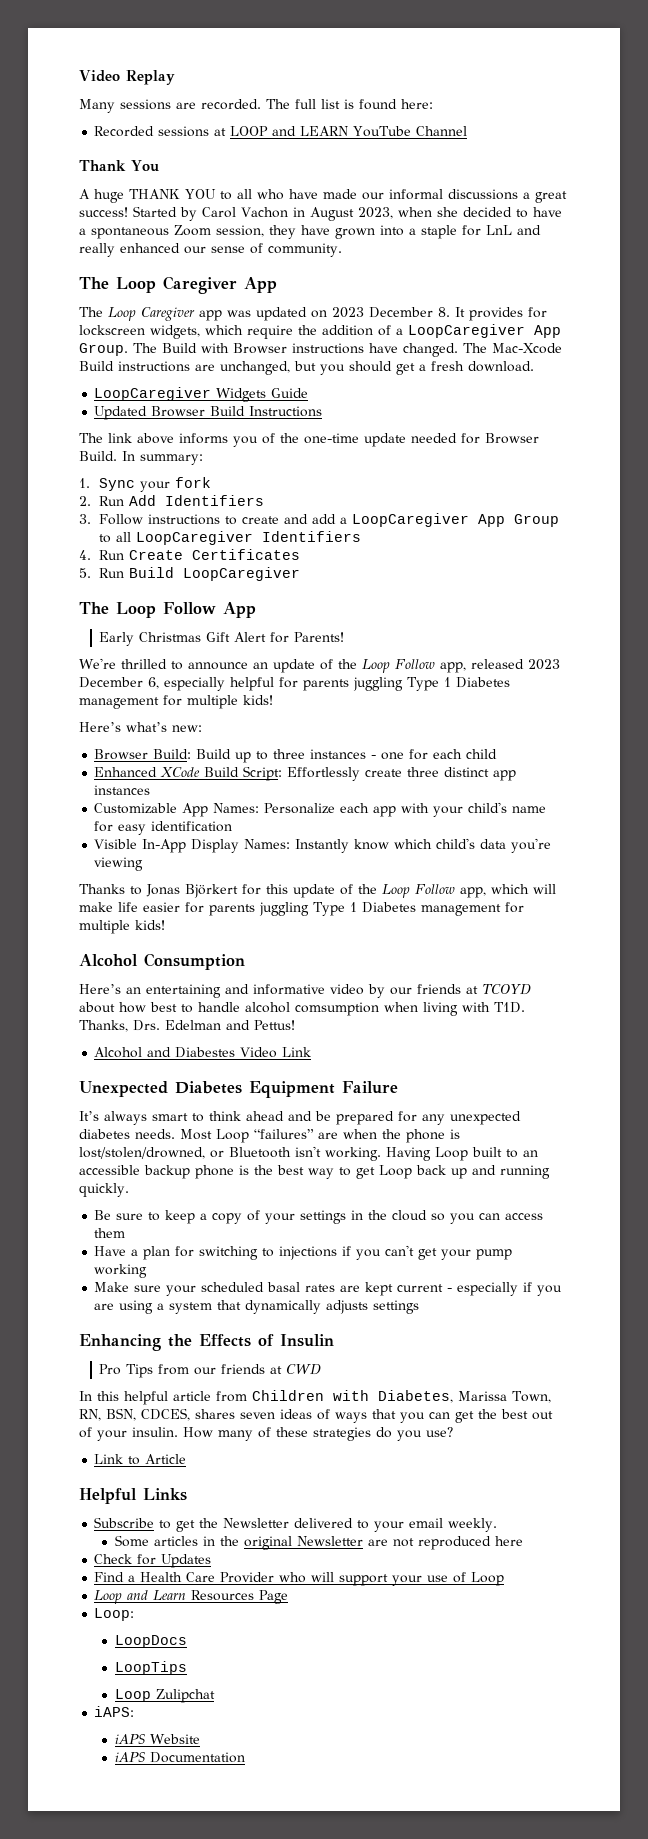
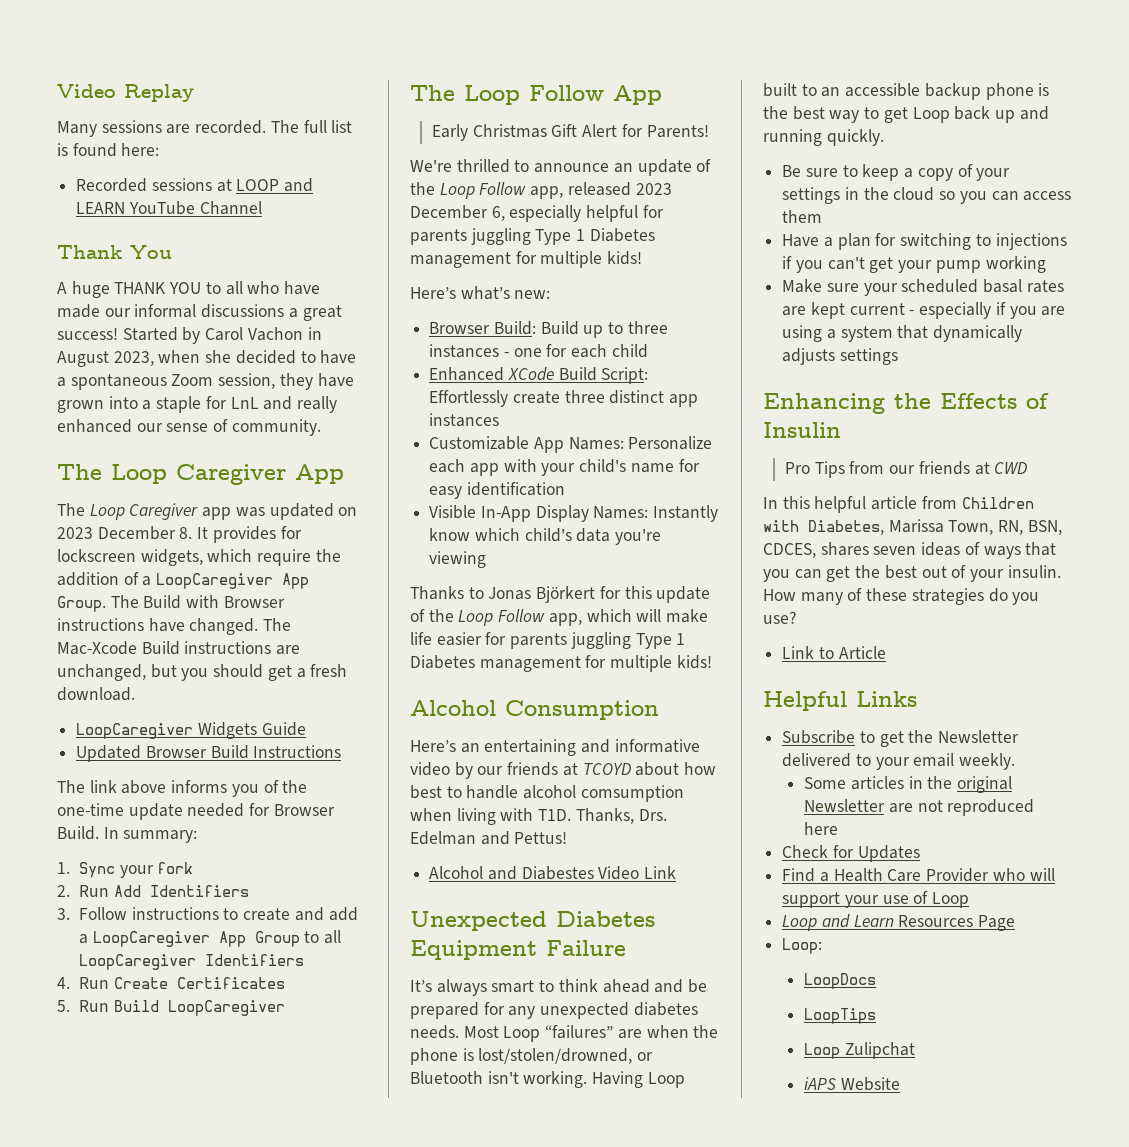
- iAPS:
- iAPS Documentation

